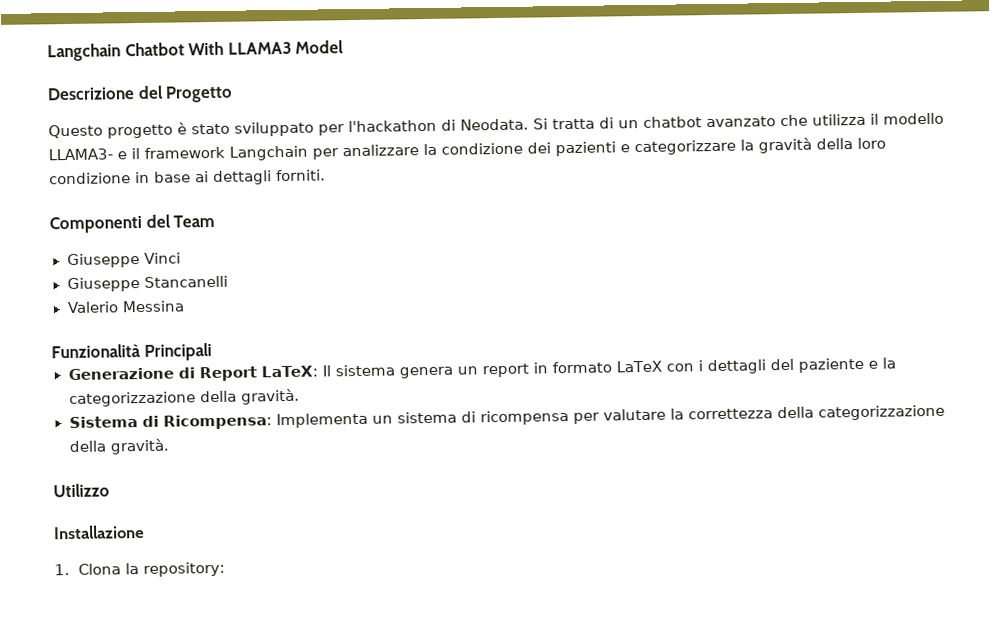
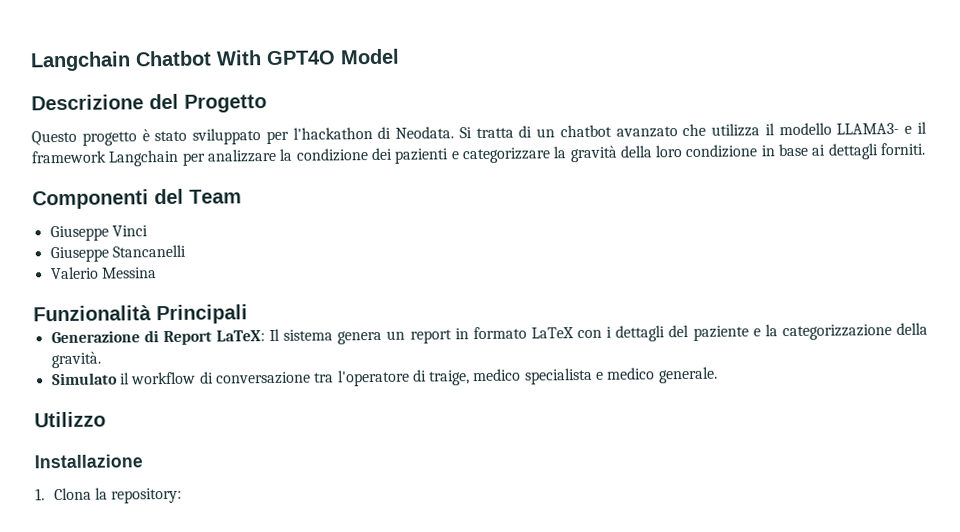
- Langchain Chatbot With LLAMA3 Model
+ Langchain Chatbot With GPT4O Model
- Sistema di Ricompensa: Implementa un sistema di ricompensa per valutare la correttezza della categorizzazione della gravità.
+ Simulato il workflow di conversazione tra l'operatore di traige, medico specialista e medico generale.

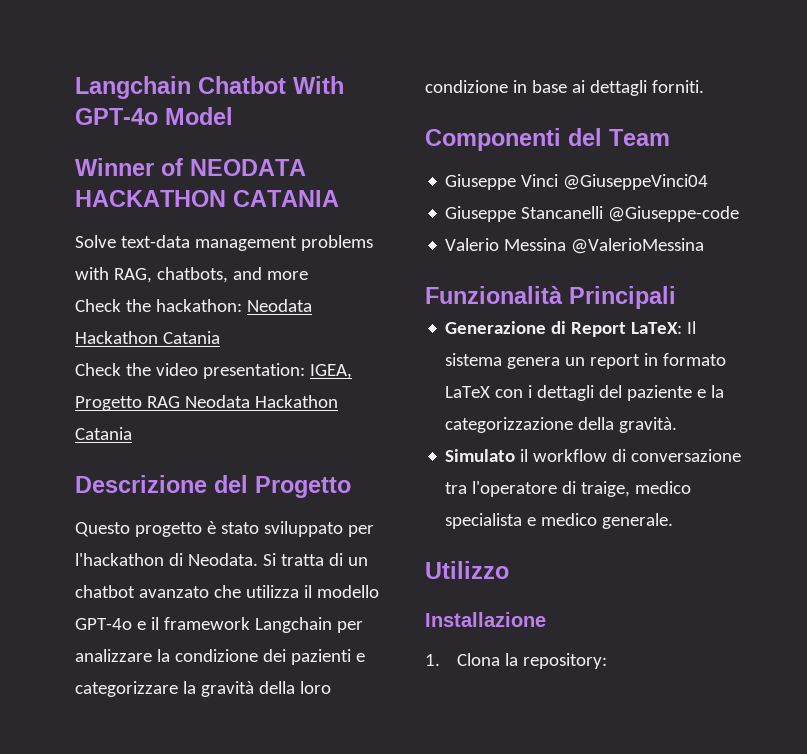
- Langchain Chatbot With GPT4O Model
+ Langchain Chatbot With GPT-4o Model
+ Winner of NEODATA HACKATHON CATANIA
+ Solve text-data management problems with RAG, chatbots, and more
+ Check the hackathon: Neodata Hackathon Catania
+ Check the video presentation: IGEA, Progetto RAG Neodata Hackathon Catania
- Si tratta di un chatbot avanzato che utilizza il modello LLAMA3- e il framework Langchain per analizzare la condizione dei pazienti e categorizzare la gravità della loro condizione in base ai dettagli forniti.
+ Si tratta di un chatbot avanzato che utilizza il modello GPT-4o e il framework Langchain per analizzare la condizione dei pazienti e categorizzare la gravità della loro condizione in base ai dettagli forniti.
- Giuseppe Vinci
+ Giuseppe Vinci @GiuseppeVinci04
- Giuseppe Stancanelli
+ Giuseppe Stancanelli @Giuseppe-code
- Valerio Messina
+ Valerio Messina @ValerioMessina

